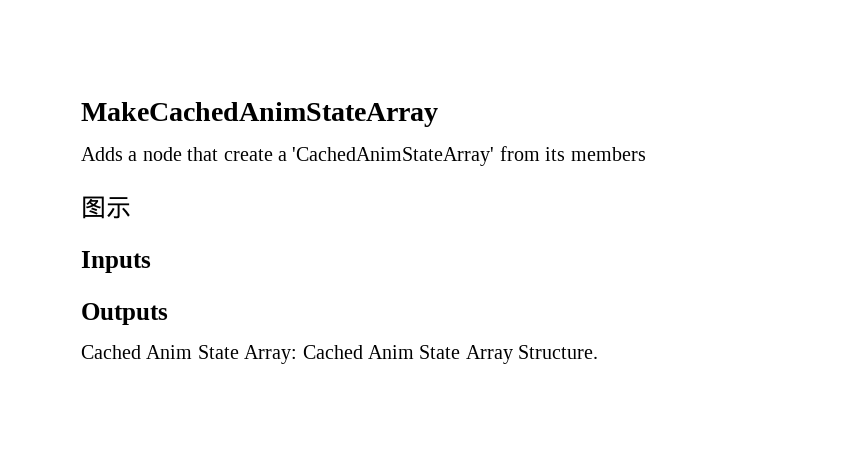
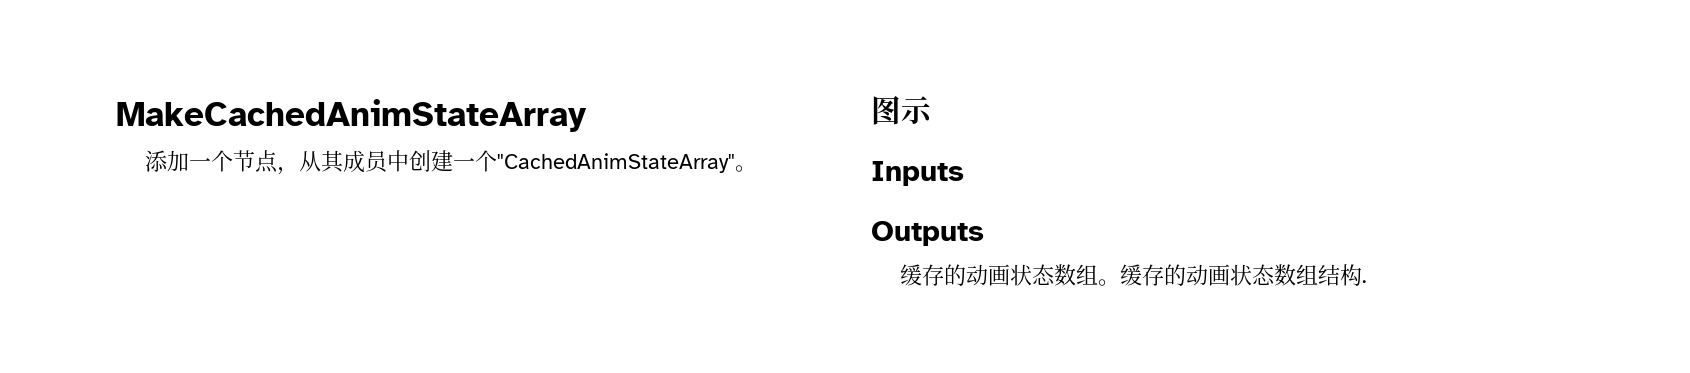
- Adds a node that create a 'CachedAnimStateArray' from its members
+ 添加一个节点，从其成员中创建一个"CachedAnimStateArray"。
  图示
  Inputs
  Outputs
- Cached Anim State Array: Cached Anim State Array Structure.
+ 缓存的动画状态数组。缓存的动画状态数组结构.

